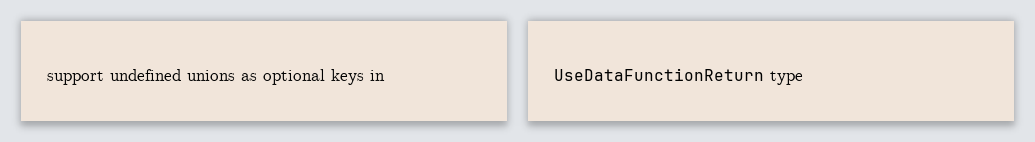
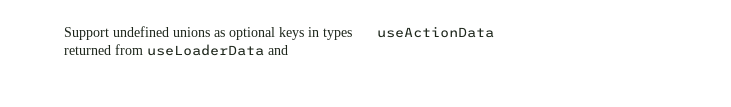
- support undefined unions as optional keys in UseDataFunctionReturn type
+ Support undefined unions as optional keys in types returned from useLoaderData and useActionData

